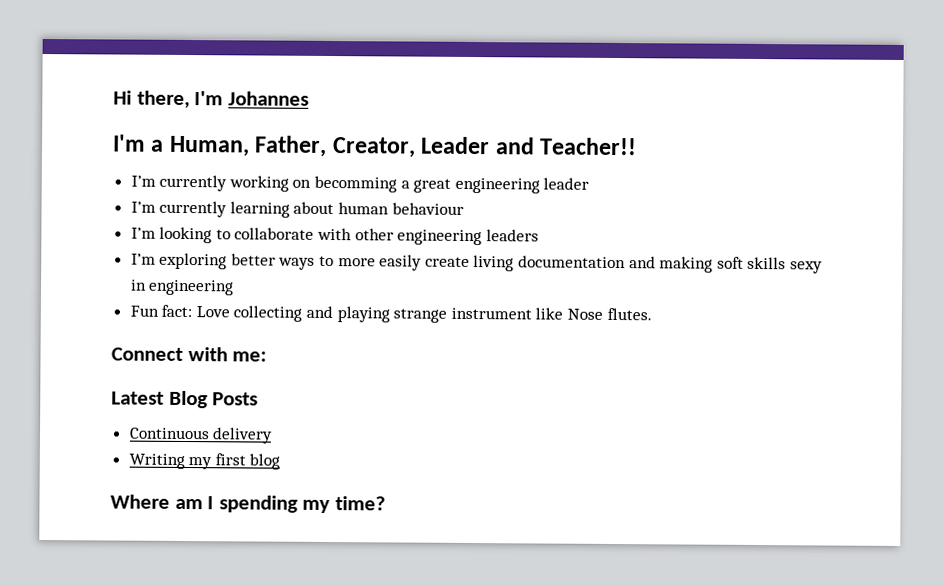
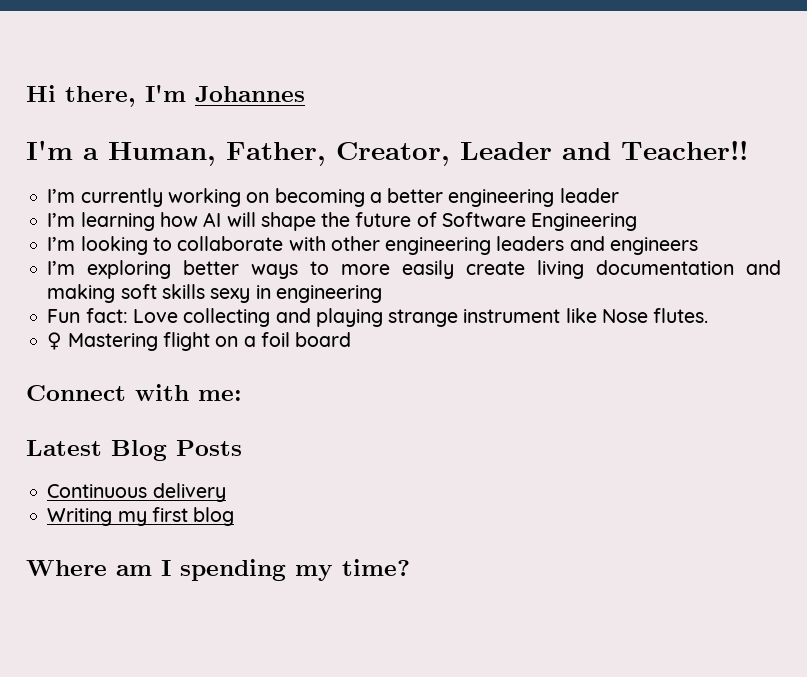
- I’m currently working on becomming a great engineering leader
+ I’m currently working on becoming a better engineering leader
- I’m currently learning about human behaviour
+ I’m learning how AI will shape the future of Software Engineering
- I’m looking to collaborate with other engineering leaders
+ I’m looking to collaborate with other engineering leaders and engineers
+ ♀ Mastering flight on a foil board

